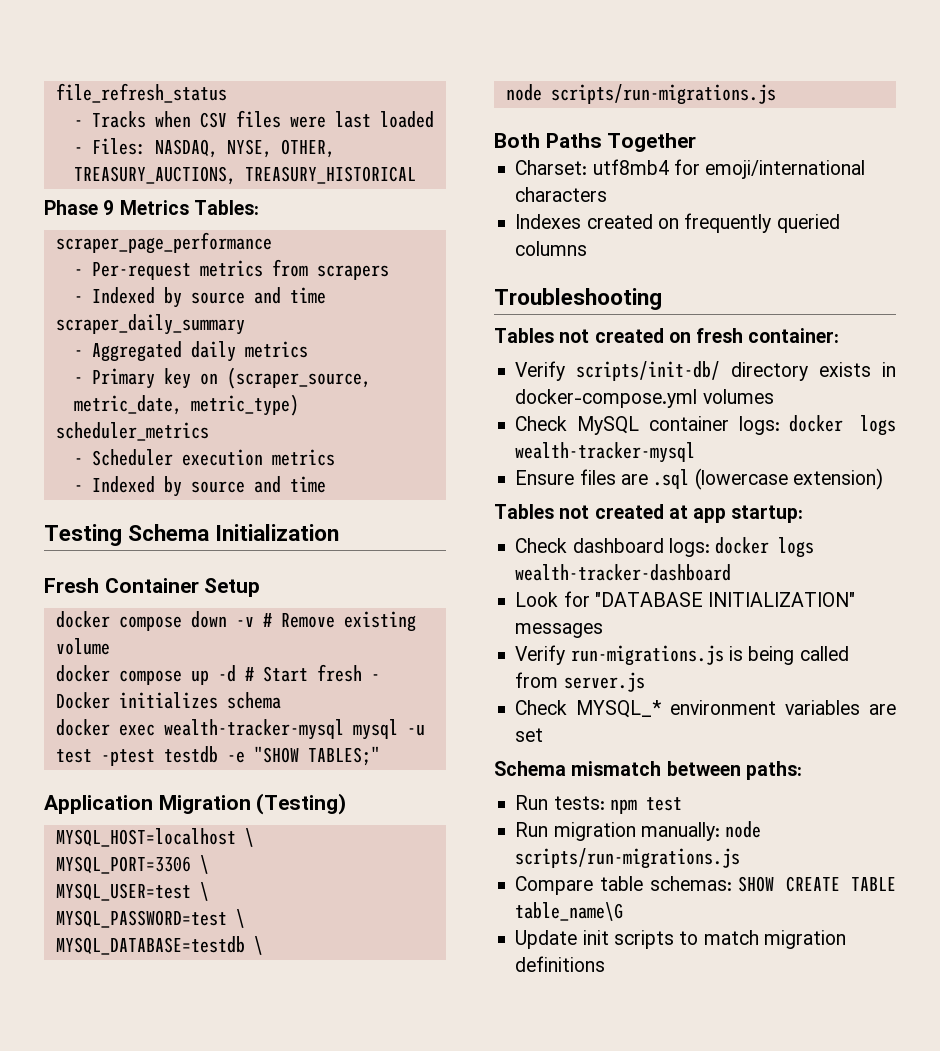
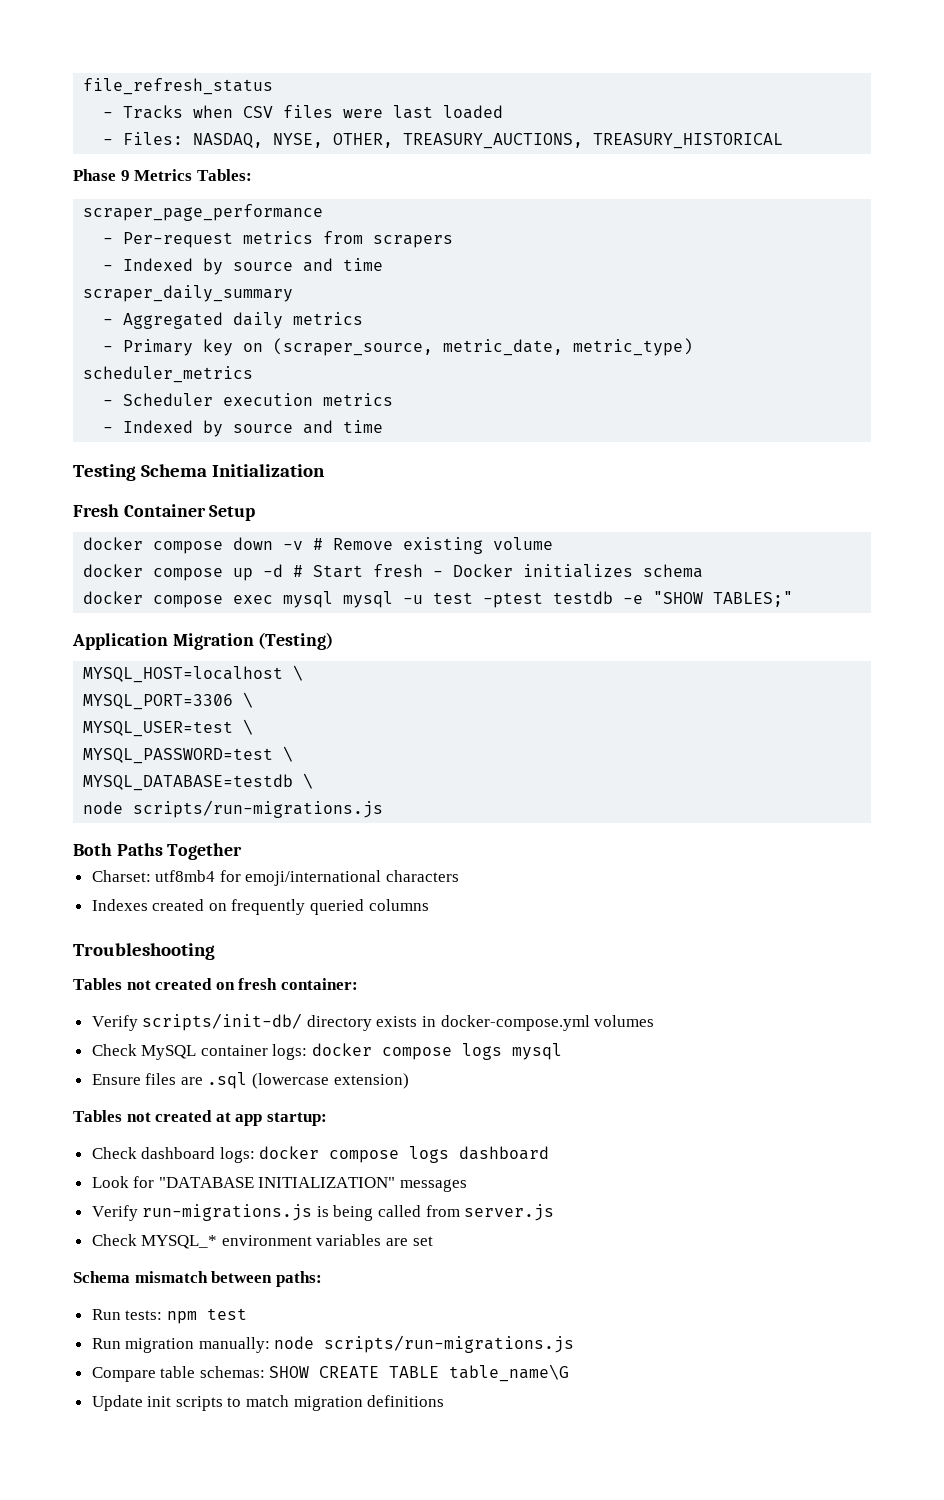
- docker exec wealth-tracker-mysql mysql -u test -ptest testdb -e "SHOW TABLES;"
+ docker compose exec mysql mysql -u test -ptest testdb -e "SHOW TABLES;"
- Check MySQL container logs: docker logs wealth-tracker-mysql
+ Check MySQL container logs: docker compose logs mysql
- Check dashboard logs: docker logs wealth-tracker-dashboard
+ Check dashboard logs: docker compose logs dashboard

